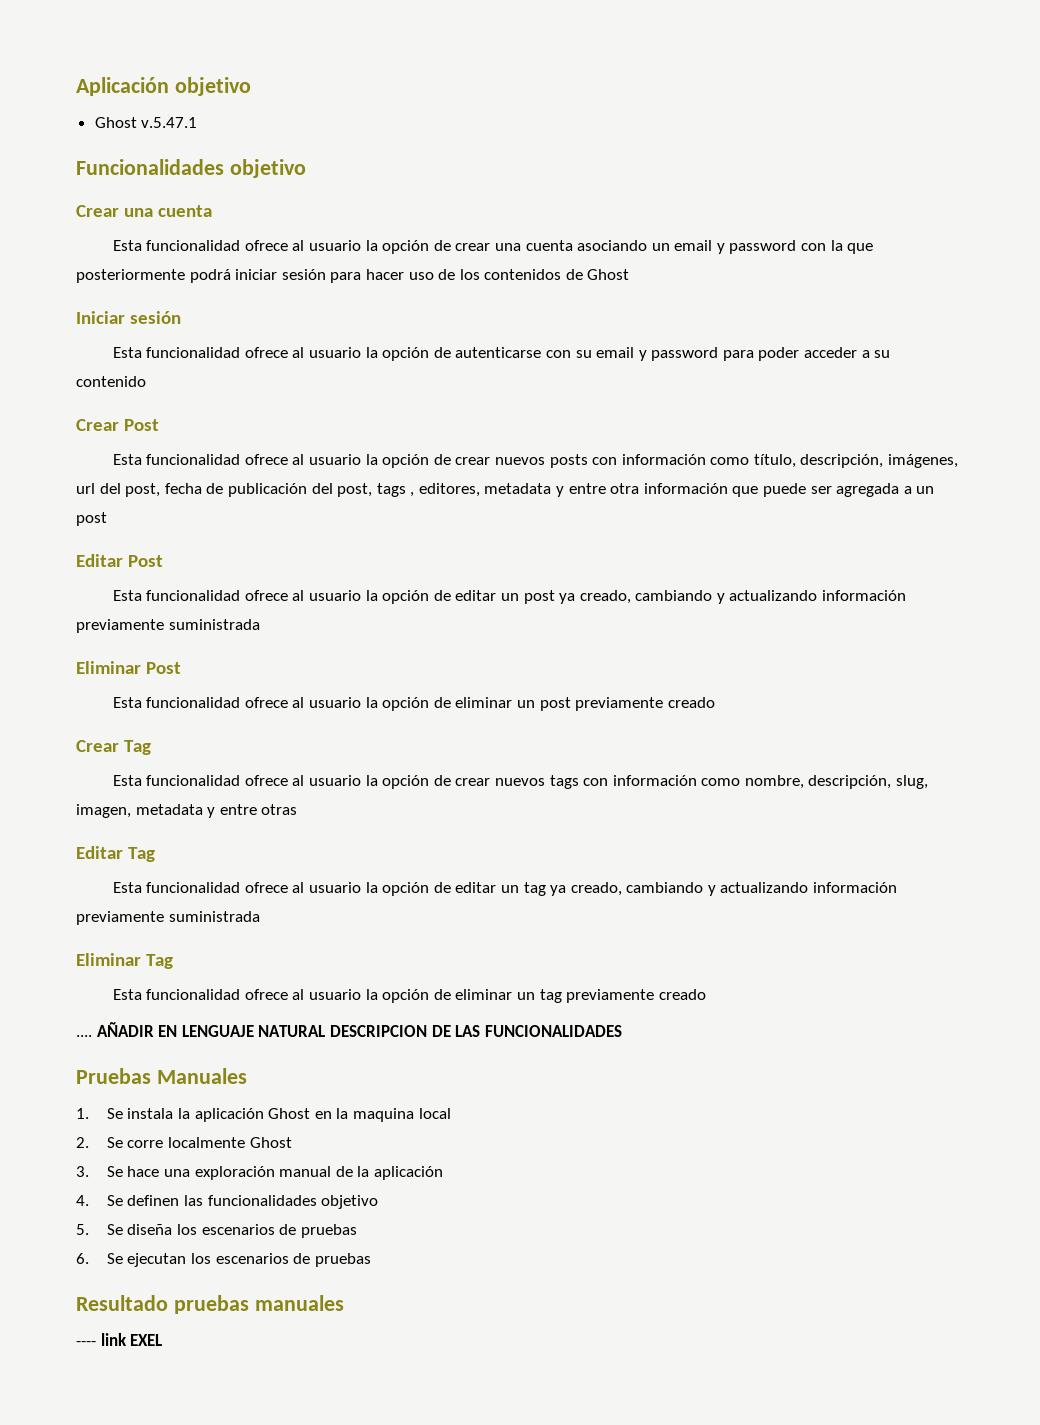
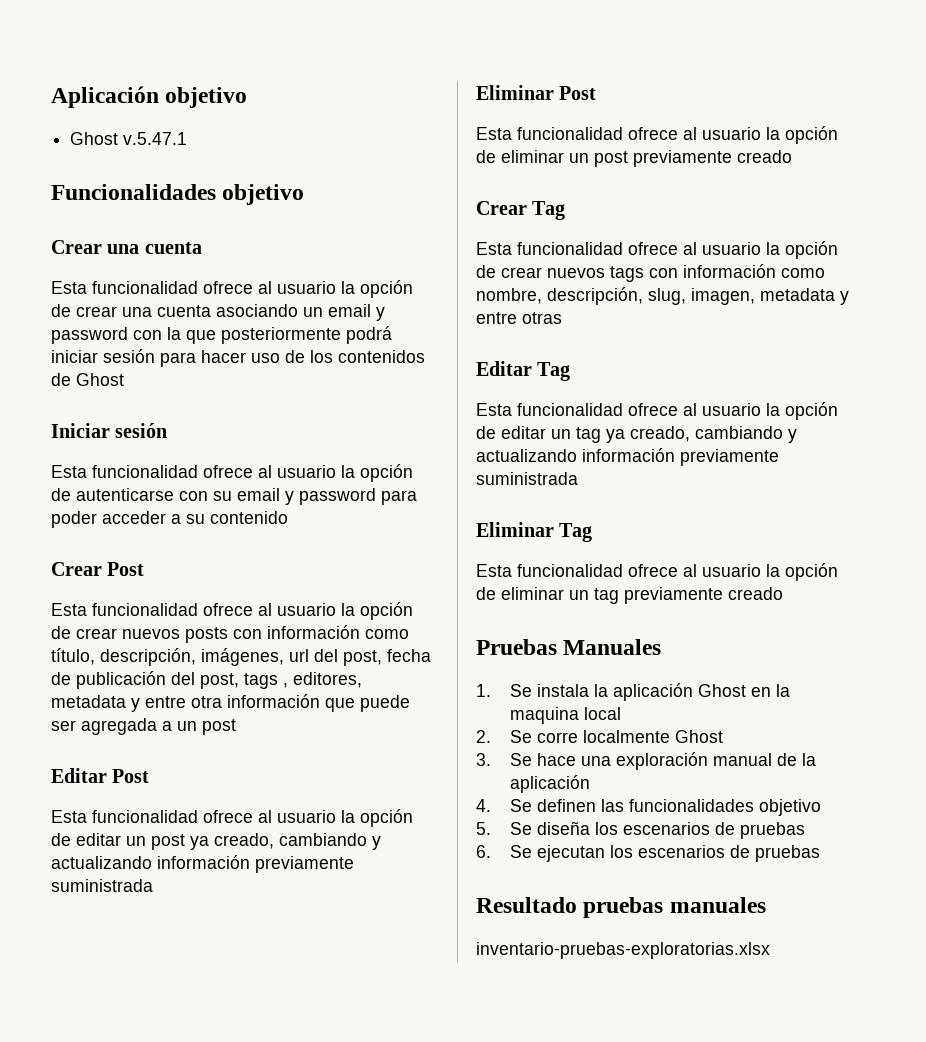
- .... AÑADIR EN LENGUAJE NATURAL DESCRIPCION DE LAS FUNCIONALIDADES
- ---- link EXEL
+ inventario-pruebas-exploratorias.xlsx

